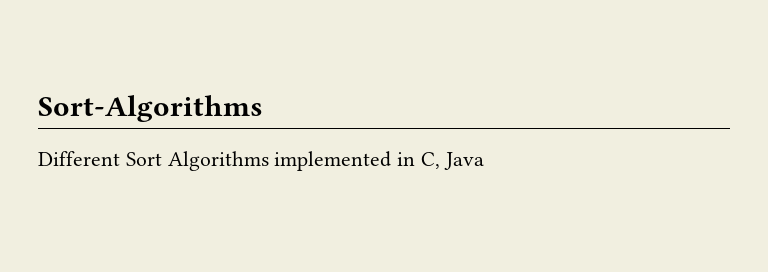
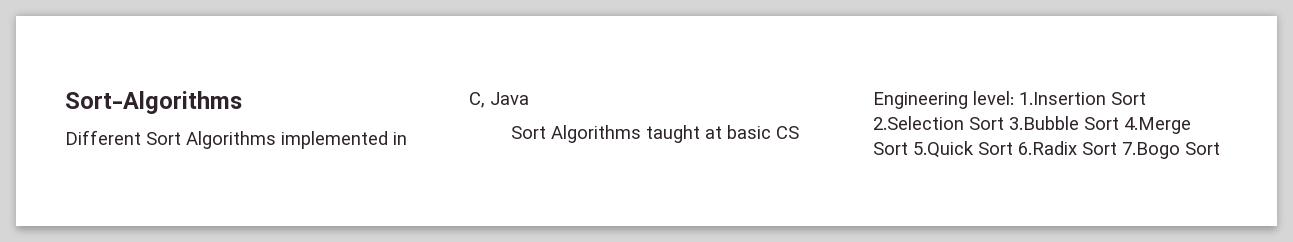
+ Sort Algorithms taught at basic CS Engineering level: 1.Insertion Sort 2.Selection Sort 3.Bubble Sort 4.Merge Sort 5.Quick Sort 6.Radix Sort 7.Bogo Sort

